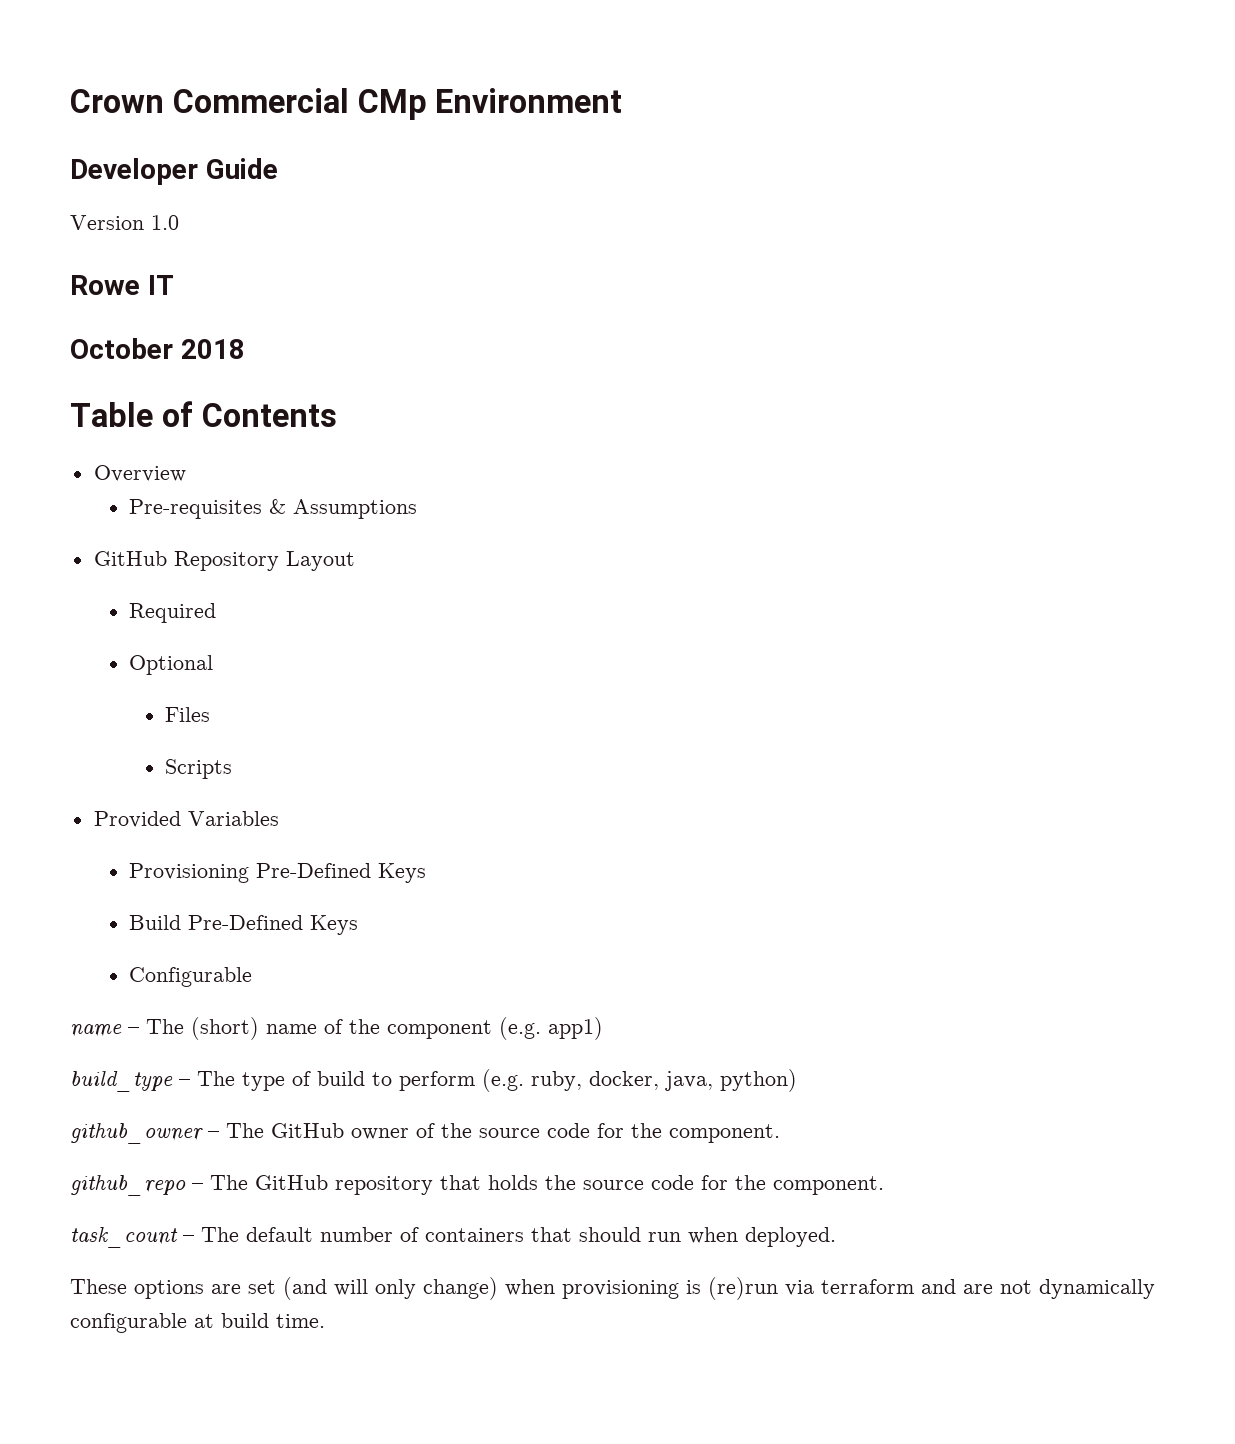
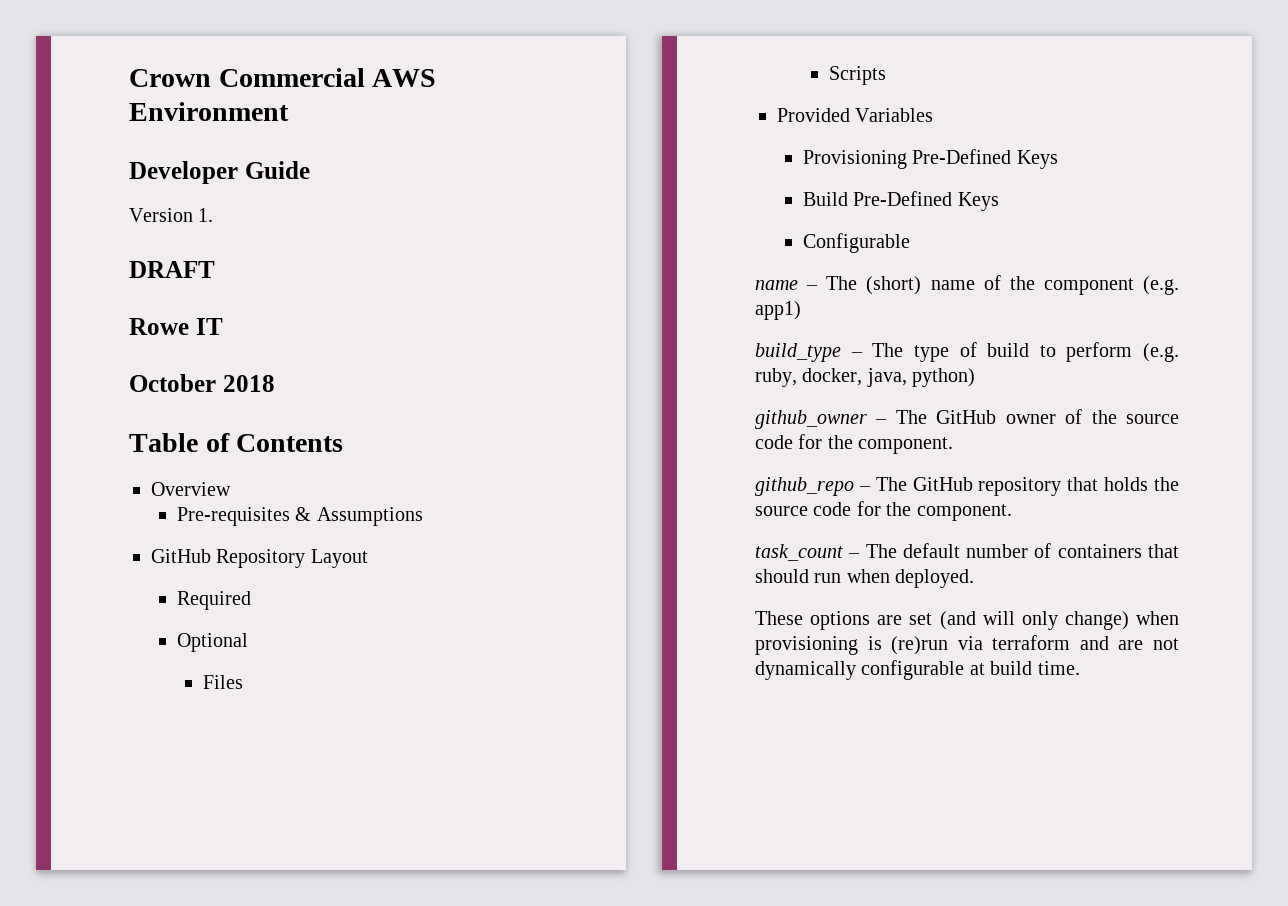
- Crown Commercial CMp Environment
+ Crown Commercial AWS Environment
- Version 1.0
+ Version 1.
+ DRAFT

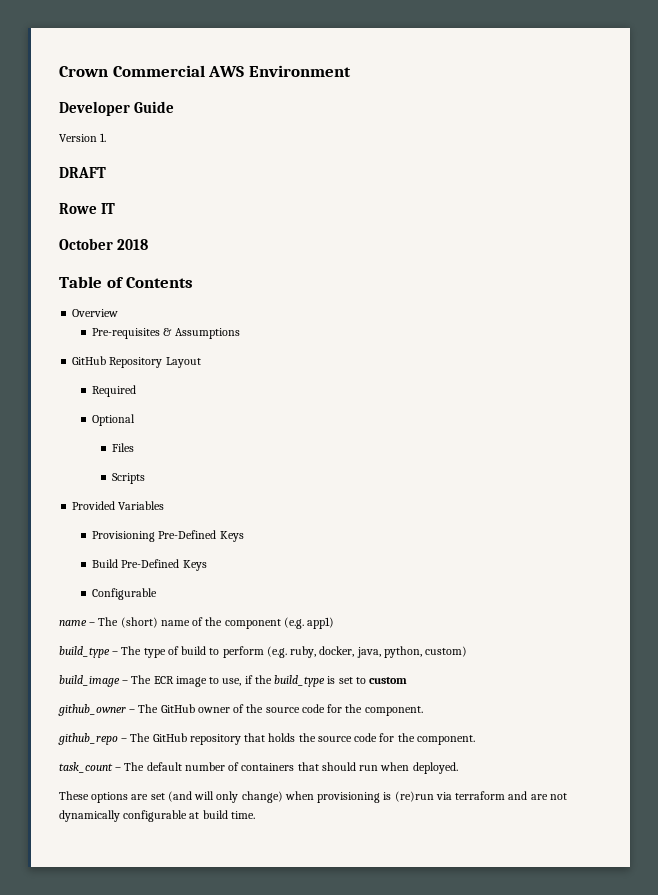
- build_type – The type of build to perform (e.g. ruby, docker, java, python)
+ build_type – The type of build to perform (e.g. ruby, docker, java, python, custom)
+ build_image – The ECR image to use, if the build_type is set to custom

